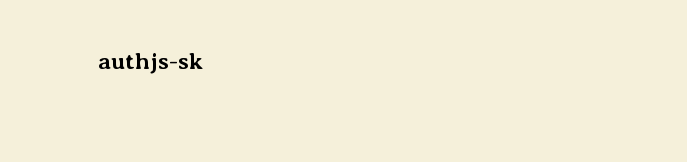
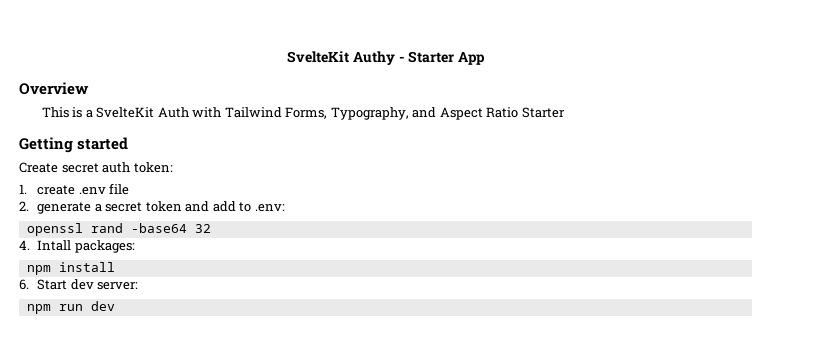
- authjs-sk
+ SvelteKit Authy - Starter App
+ Overview
+ This is a SvelteKit Auth with Tailwind Forms, Typography, and Aspect Ratio Starter
+ Getting started
+ Create secret auth token:
+ 1. create .env file
+ 2. generate a secret token and add to .env:
+ openssl rand -base64 32
+ 4. Intall packages:
+ npm install
+ 6. Start dev server:
+ npm run dev

